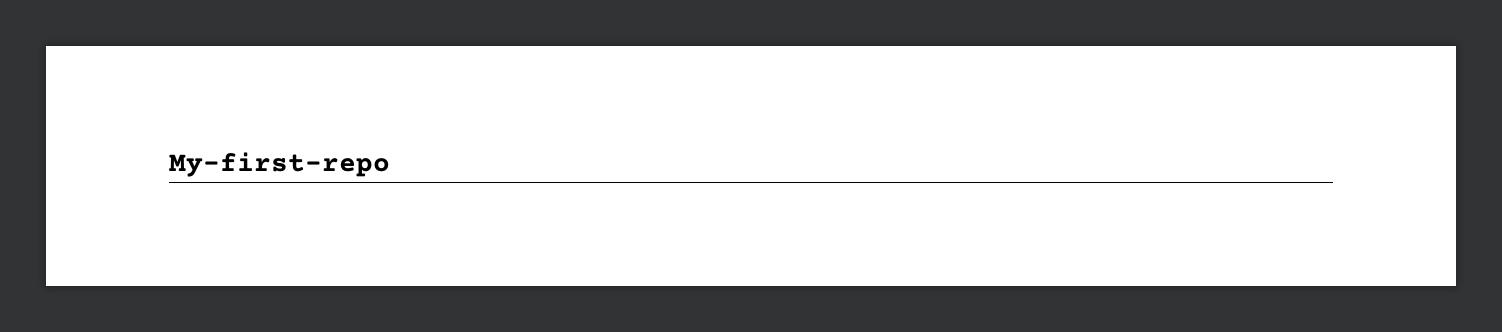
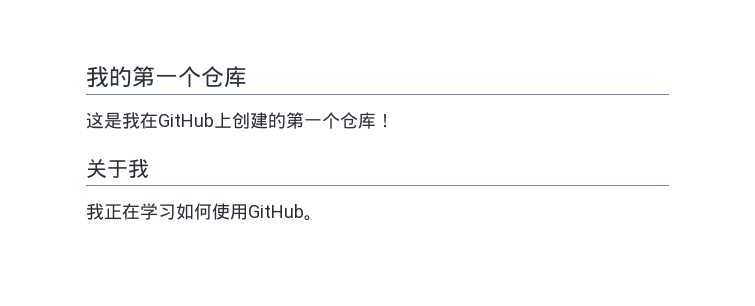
- My-first-repo
+ 我的第一个仓库
+ 这是我在GitHub上创建的第一个仓库！
+ 关于我
+ 我正在学习如何使用GitHub。

